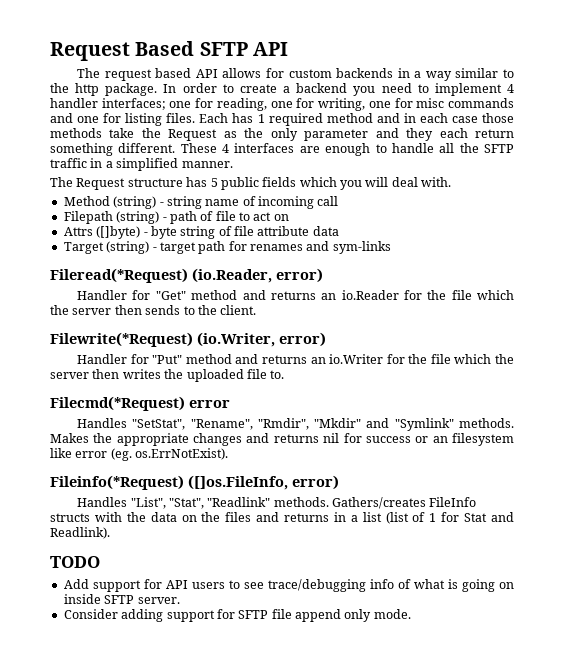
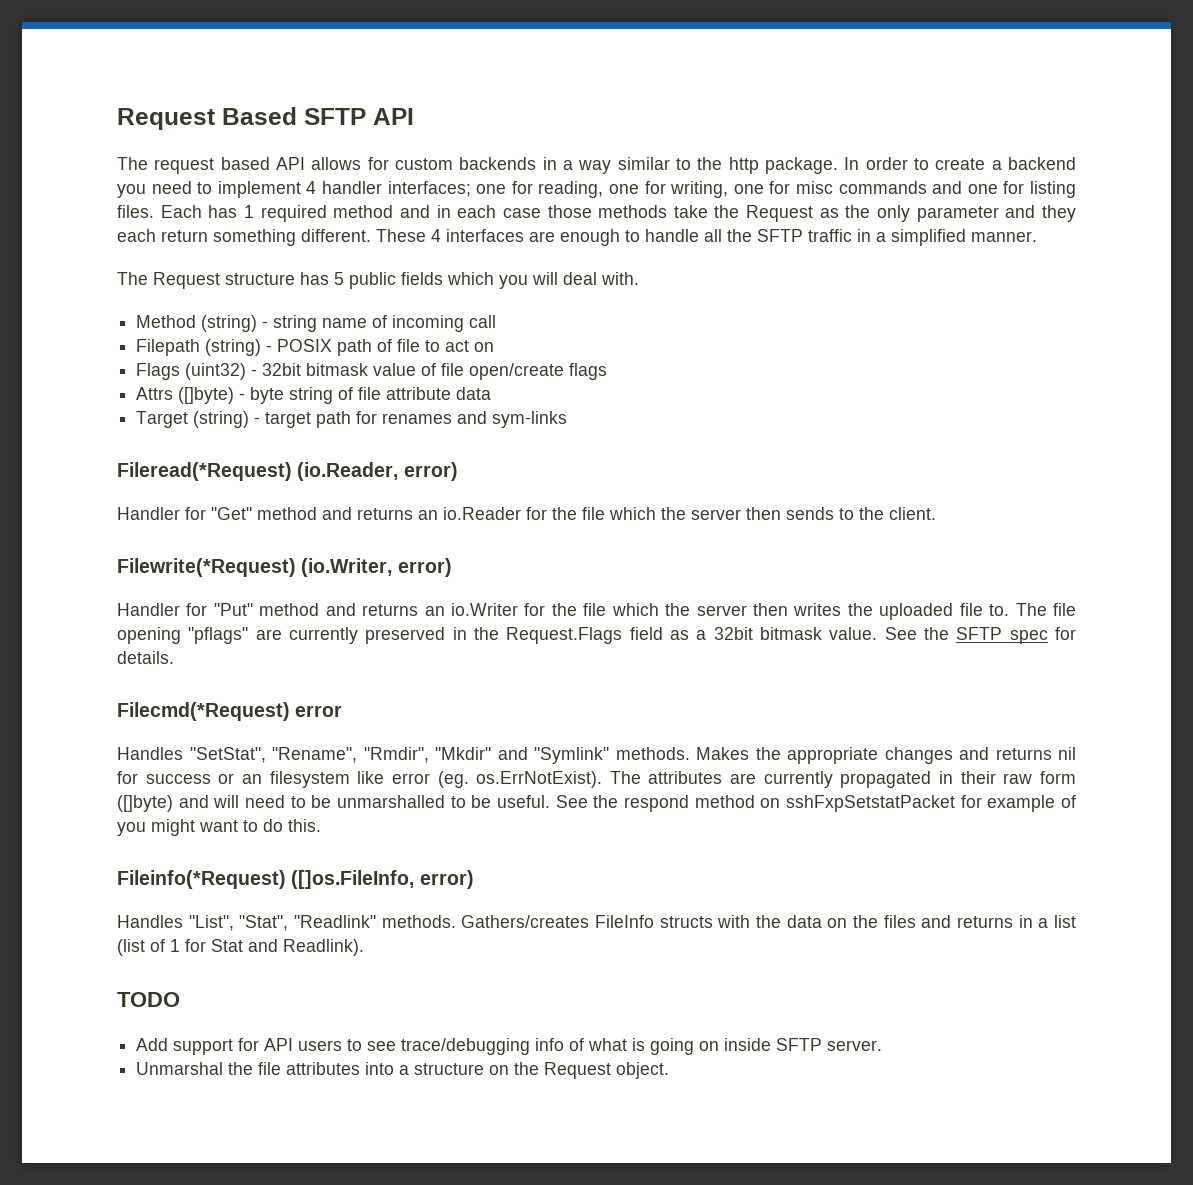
- Filepath (string) - path of file to act on
+ Filepath (string) - POSIX path of file to act on
+ Flags (uint32) - 32bit bitmask value of file open/create flags
+ The file opening "pflags" are currently preserved in the Request.Flags field as a 32bit bitmask value. See the SFTP spec for details.
- Makes the appropriate changes and returns nil for success or an filesystem like error (eg. os.ErrNotExist).
+ Makes the appropriate changes and returns nil for success or an filesystem like error (eg. os.ErrNotExist). The attributes are currently propagated in their raw form ([]byte) and will need to be unmarshalled to be useful. See the respond method on sshFxpSetstatPacket for example of you might want to do this.
- Consider adding support for SFTP file append only mode.
+ Unmarshal the file attributes into a structure on the Request object.

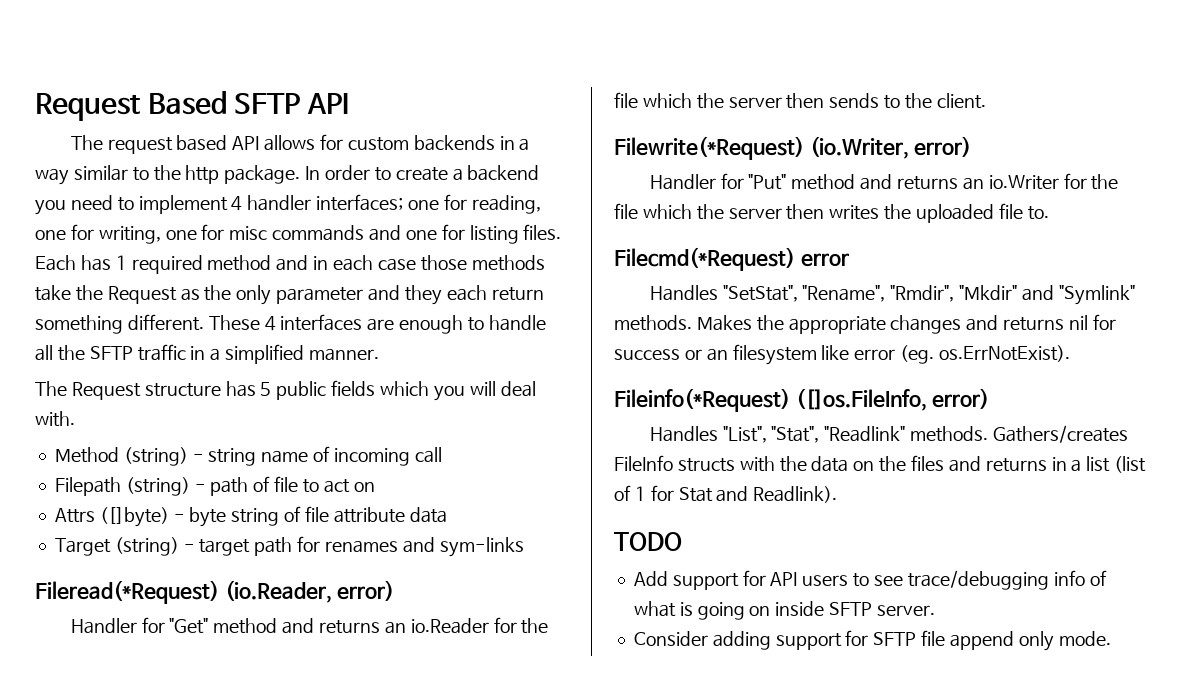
- Filepath (string) - POSIX path of file to act on
+ Filepath (string) - path of file to act on
- Flags (uint32) - 32bit bitmask value of file open/create flags
- The file opening "pflags" are currently preserved in the Request.Flags field as a 32bit bitmask value. See the SFTP spec for details.
- Makes the appropriate changes and returns nil for success or an filesystem like error (eg. os.ErrNotExist). The attributes are currently propagated in their raw form ([]byte) and will need to be unmarshalled to be useful. See the respond method on sshFxpSetstatPacket for example of you might want to do this.
+ Makes the appropriate changes and returns nil for success or an filesystem like error (eg. os.ErrNotExist).
- Unmarshal the file attributes into a structure on the Request object.
+ Consider adding support for SFTP file append only mode.

